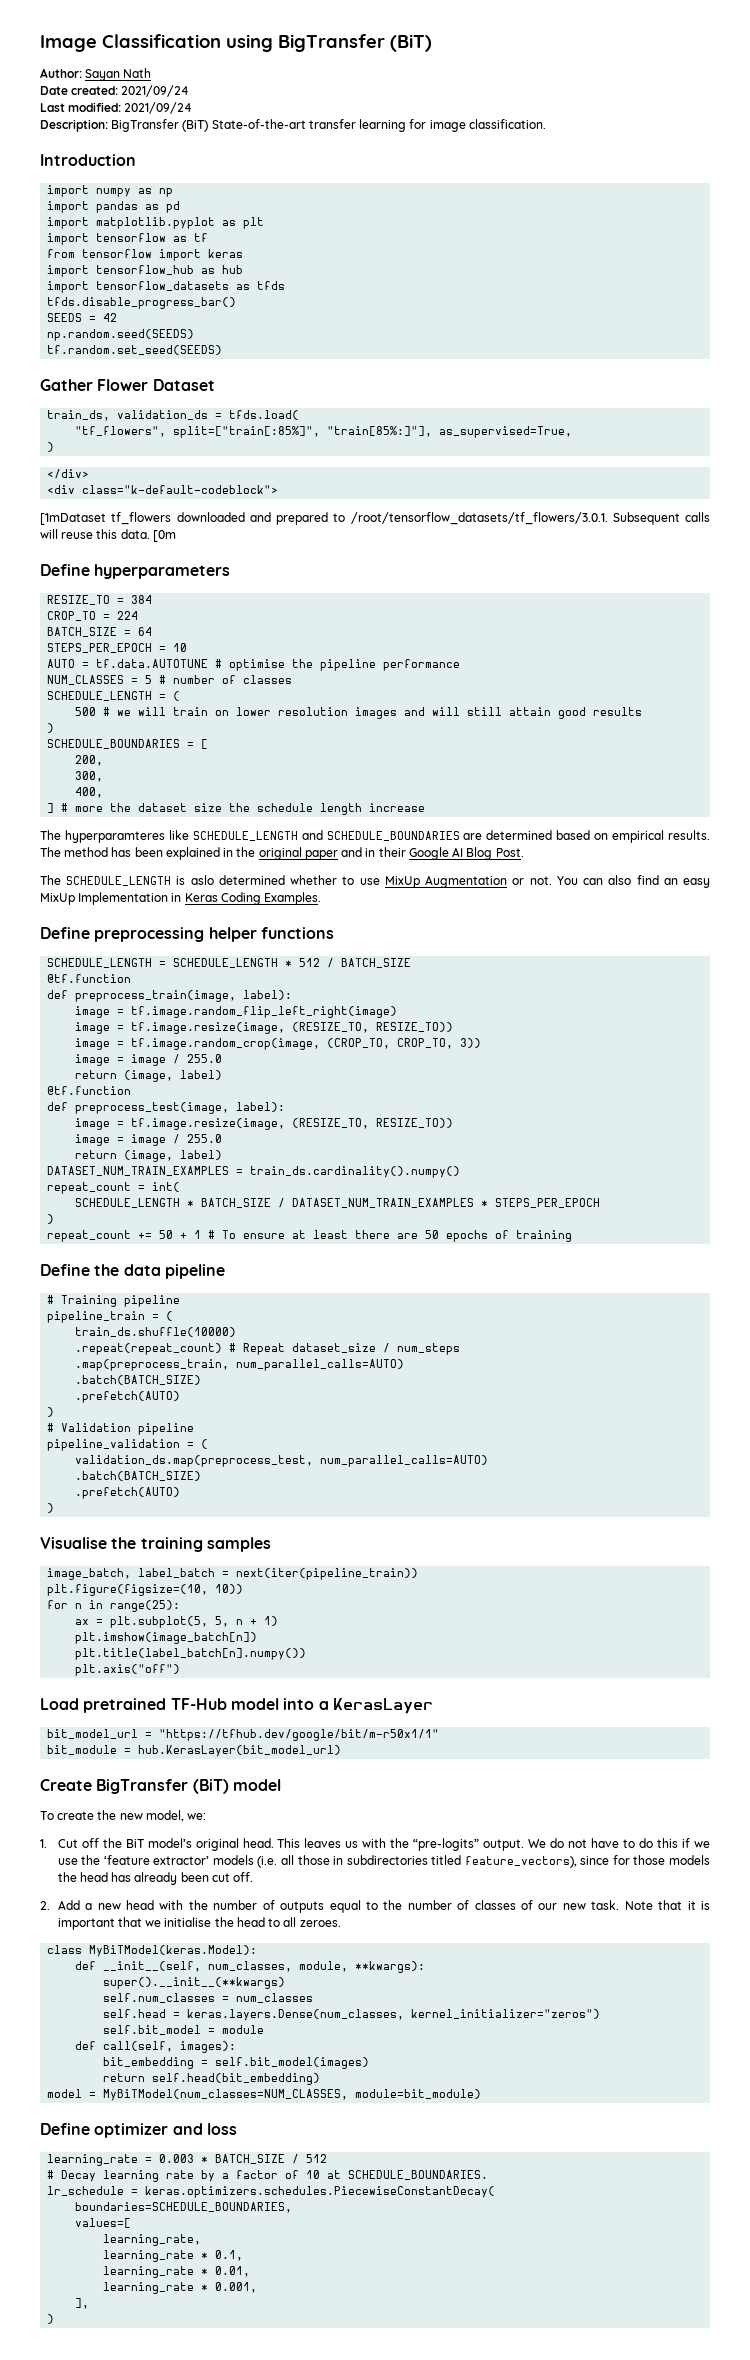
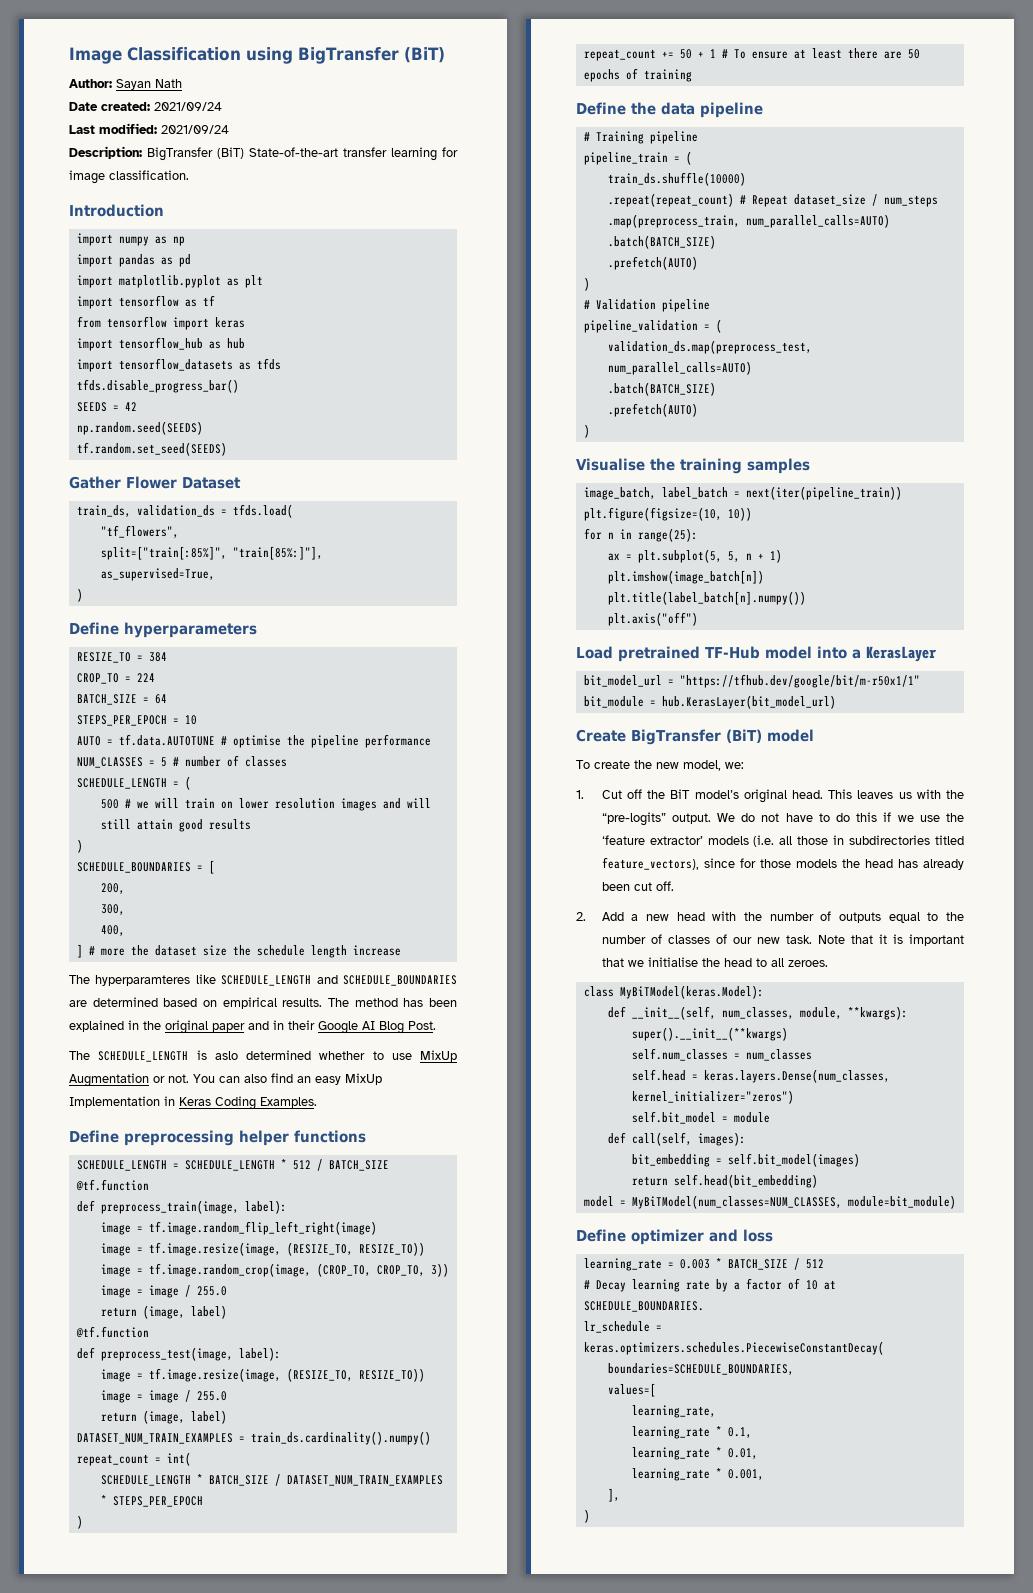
- "tf_flowers", split=["train[:85%]", "train[85%:]"], as_supervised=True,
+ "tf_flowers",
+ split=["train[:85%]", "train[85%:]"],
+ as_supervised=True,
- </div>
- <div class="k-default-codeblock">
- [1mDataset tf_flowers downloaded and prepared to /root/tensorflow_datasets/tf_flowers/3.0.1. Subsequent calls will reuse this data. [0m

